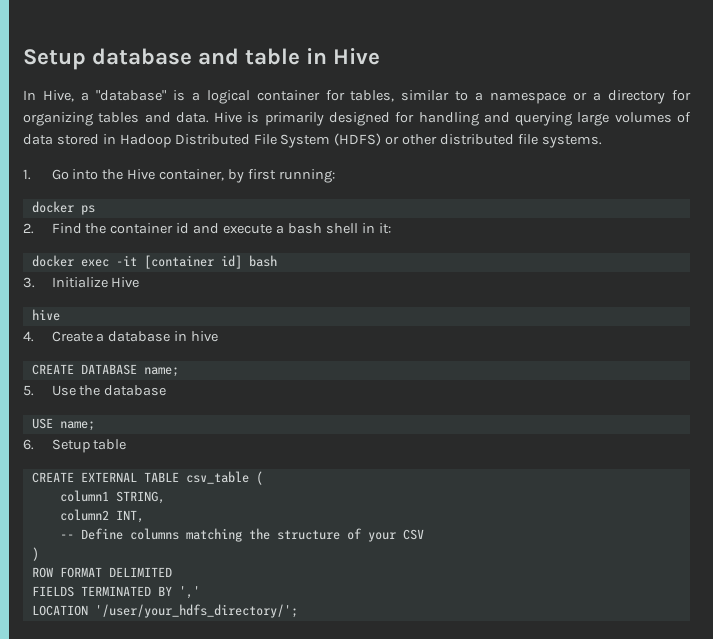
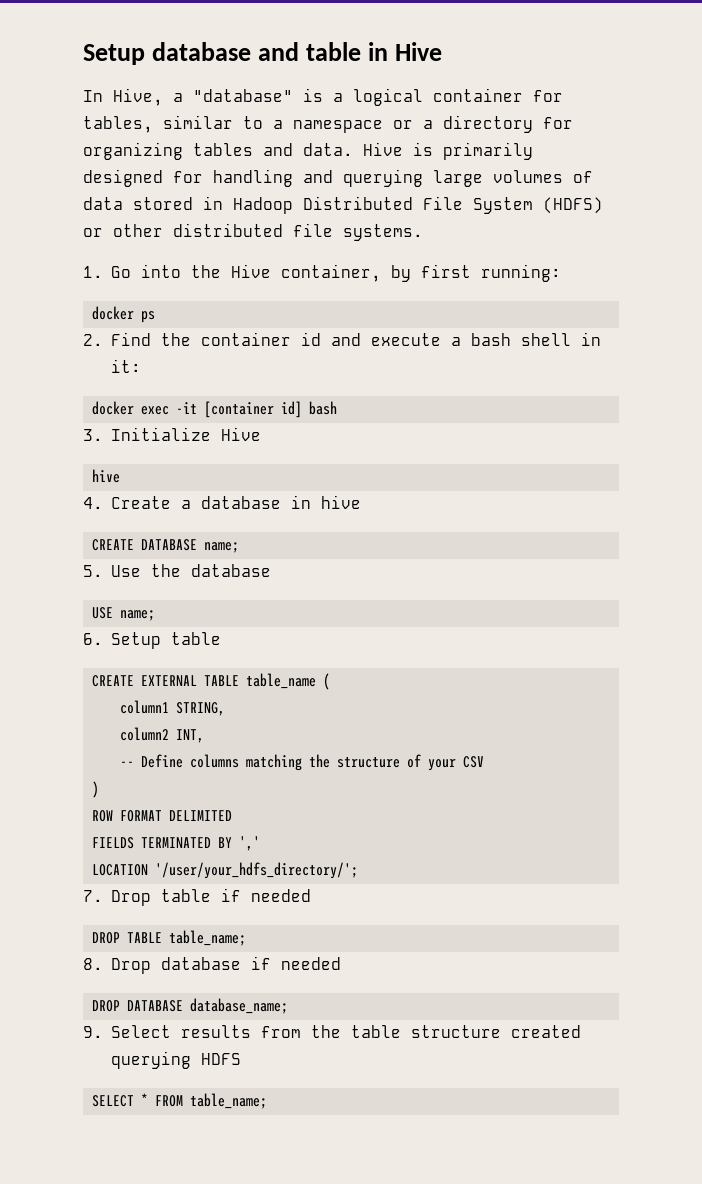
- CREATE EXTERNAL TABLE csv_table (
+ CREATE EXTERNAL TABLE table_name (
+ 7. Drop table if needed
+ DROP TABLE table_name;
+ 8. Drop database if needed
+ DROP DATABASE database_name;
+ 9. Select results from the table structure created querying HDFS
+ SELECT * FROM table_name;

